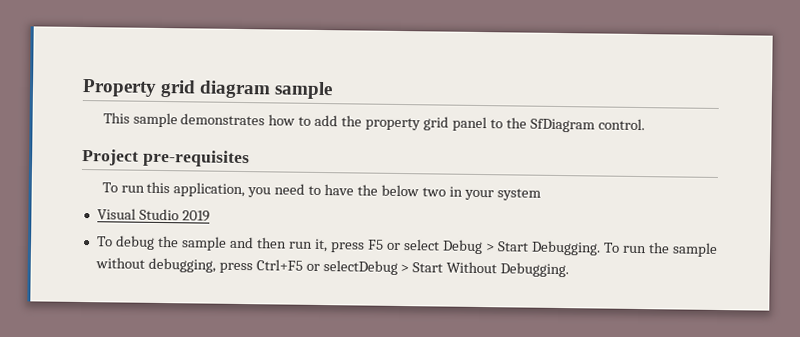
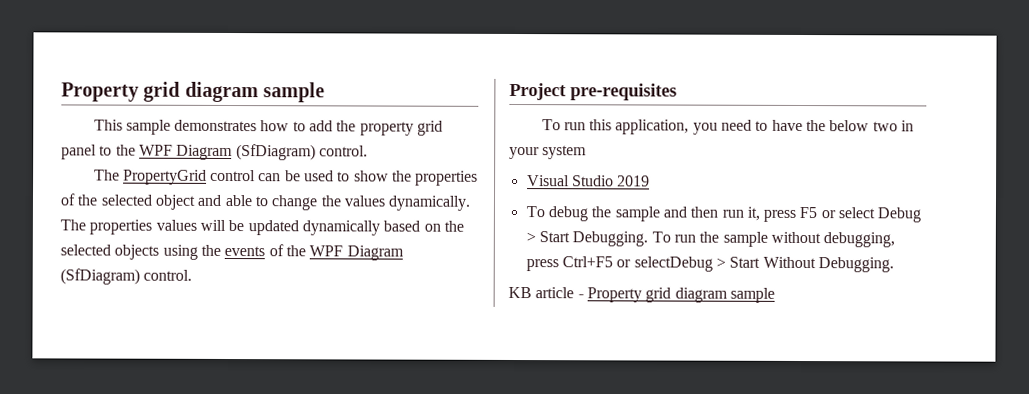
- This sample demonstrates how to add the property grid panel to the SfDiagram control.
+ This sample demonstrates how to add the property grid panel to the WPF Diagram (SfDiagram) control.
+ The PropertyGrid control can be used to show the properties of the selected object and able to change the values dynamically. The properties values will be updated dynamically based on the selected objects using the events of the WPF Diagram (SfDiagram) control.
+ KB article - Property grid diagram sample

